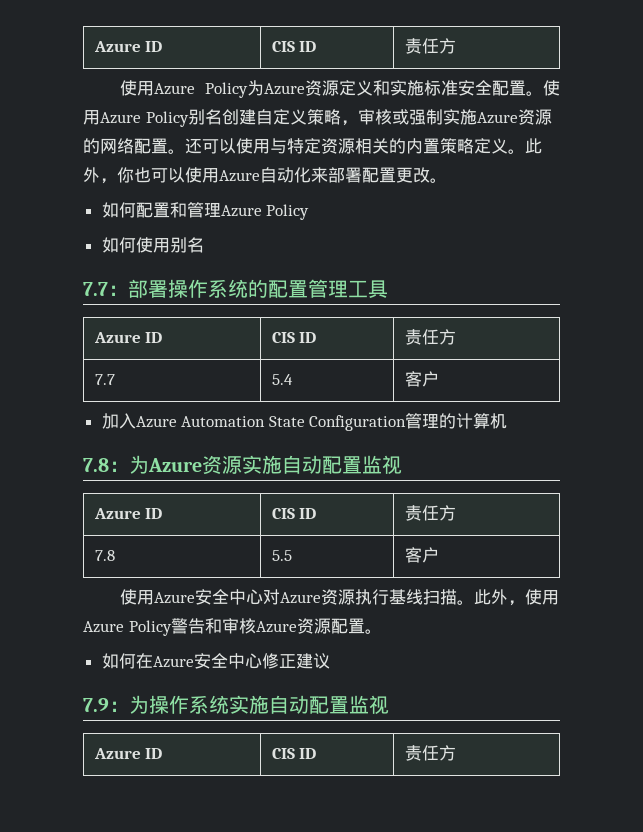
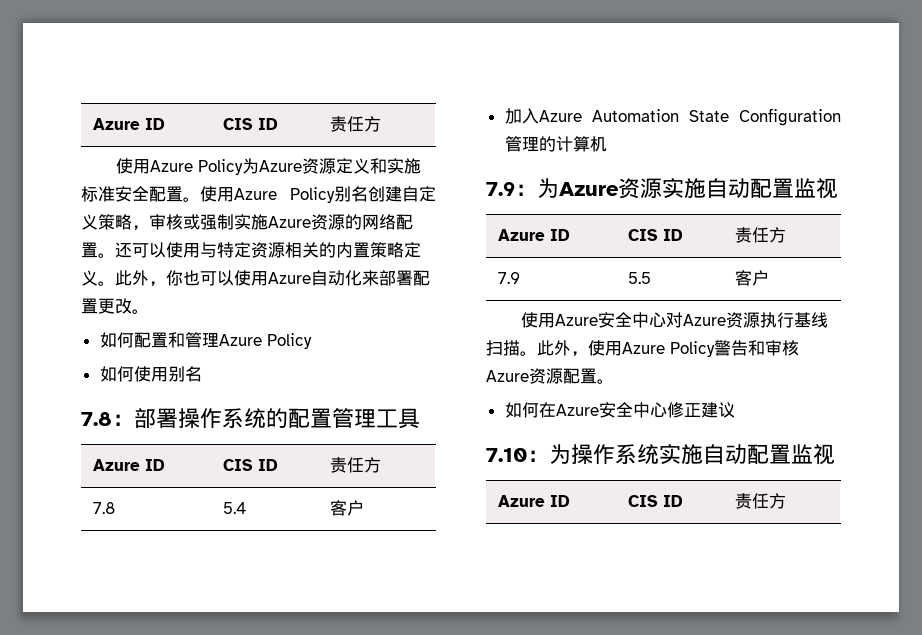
- 7.7：部署操作系统的配置管理工具
+ 7.8：部署操作系统的配置管理工具
- 7.7 | 5.4 | 客户
+ 7.8 | 5.4 | 客户
- 7.8：为Azure资源实施自动配置监视
+ 7.9：为Azure资源实施自动配置监视
- 7.8 | 5.5 | 客户
+ 7.9 | 5.5 | 客户
- 7.9：为操作系统实施自动配置监视
+ 7.10：为操作系统实施自动配置监视

